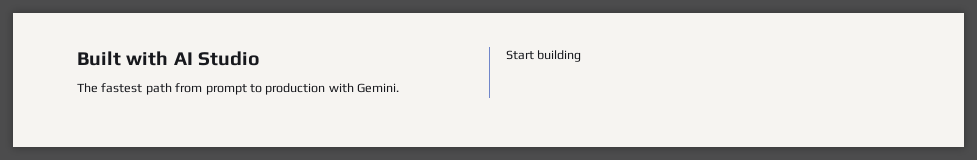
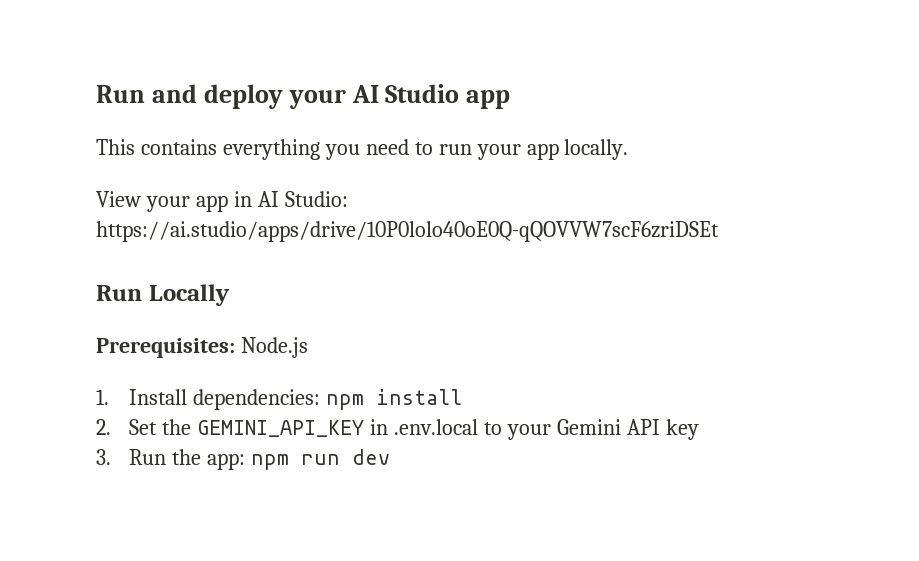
- Built with AI Studio
- The fastest path from prompt to production with Gemini.
- Start building
+ Run and deploy your AI Studio app
+ This contains everything you need to run your app locally.
+ View your app in AI Studio: https://ai.studio/apps/drive/10P0lolo40oE0Q-qQOVVW7scF6zriDSEt
+ Run Locally
+ Prerequisites: Node.js
+ 1. Install dependencies: npm install
+ 2. Set the GEMINI_API_KEY in .env.local to your Gemini API key
+ 3. Run the app: npm run dev

